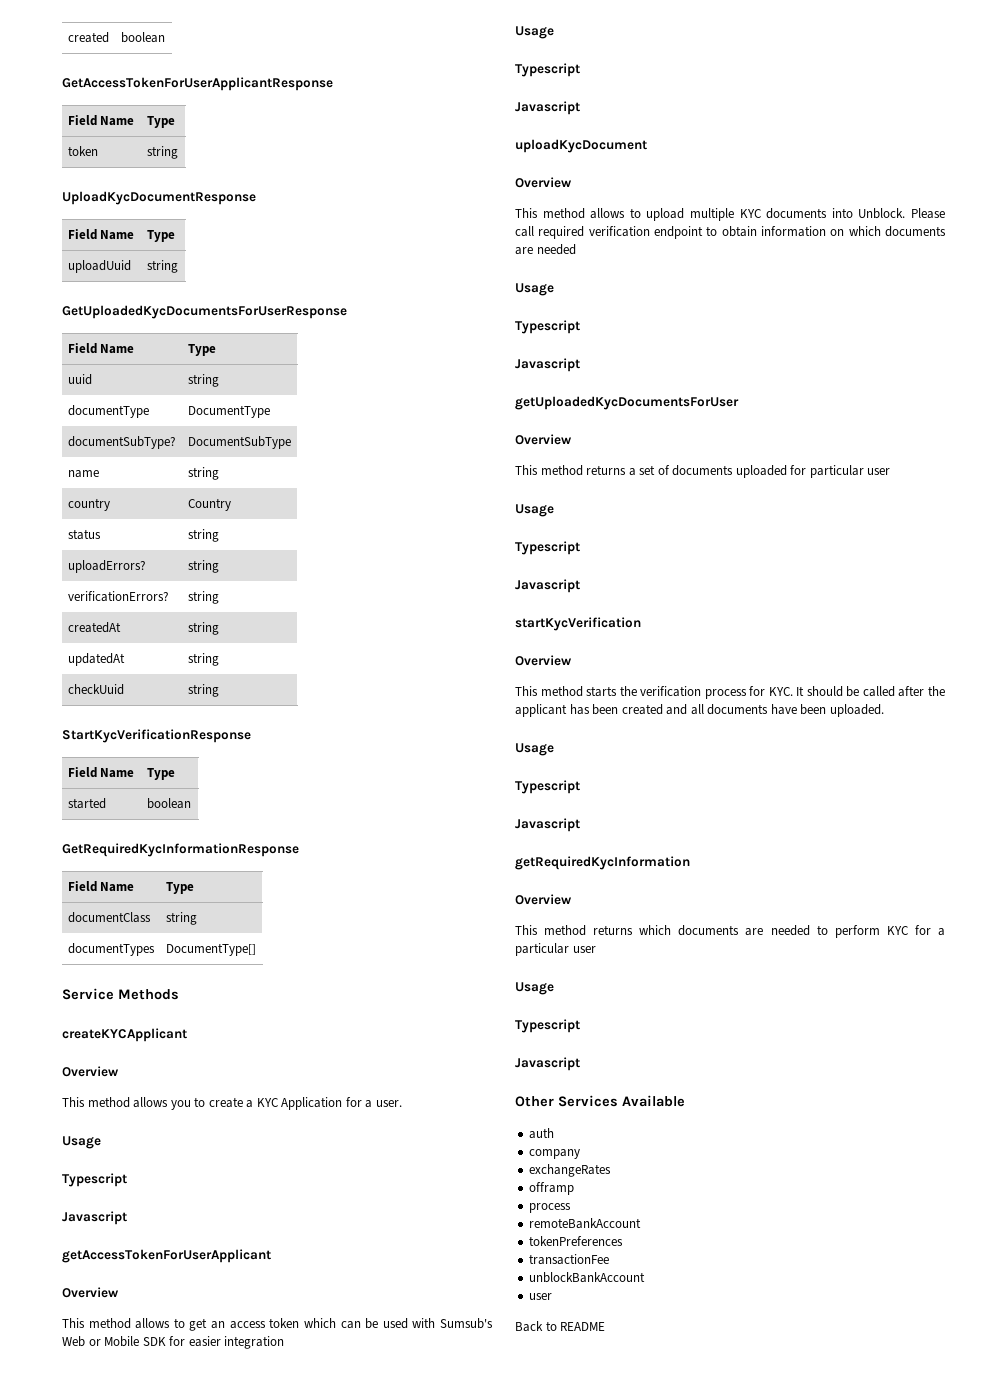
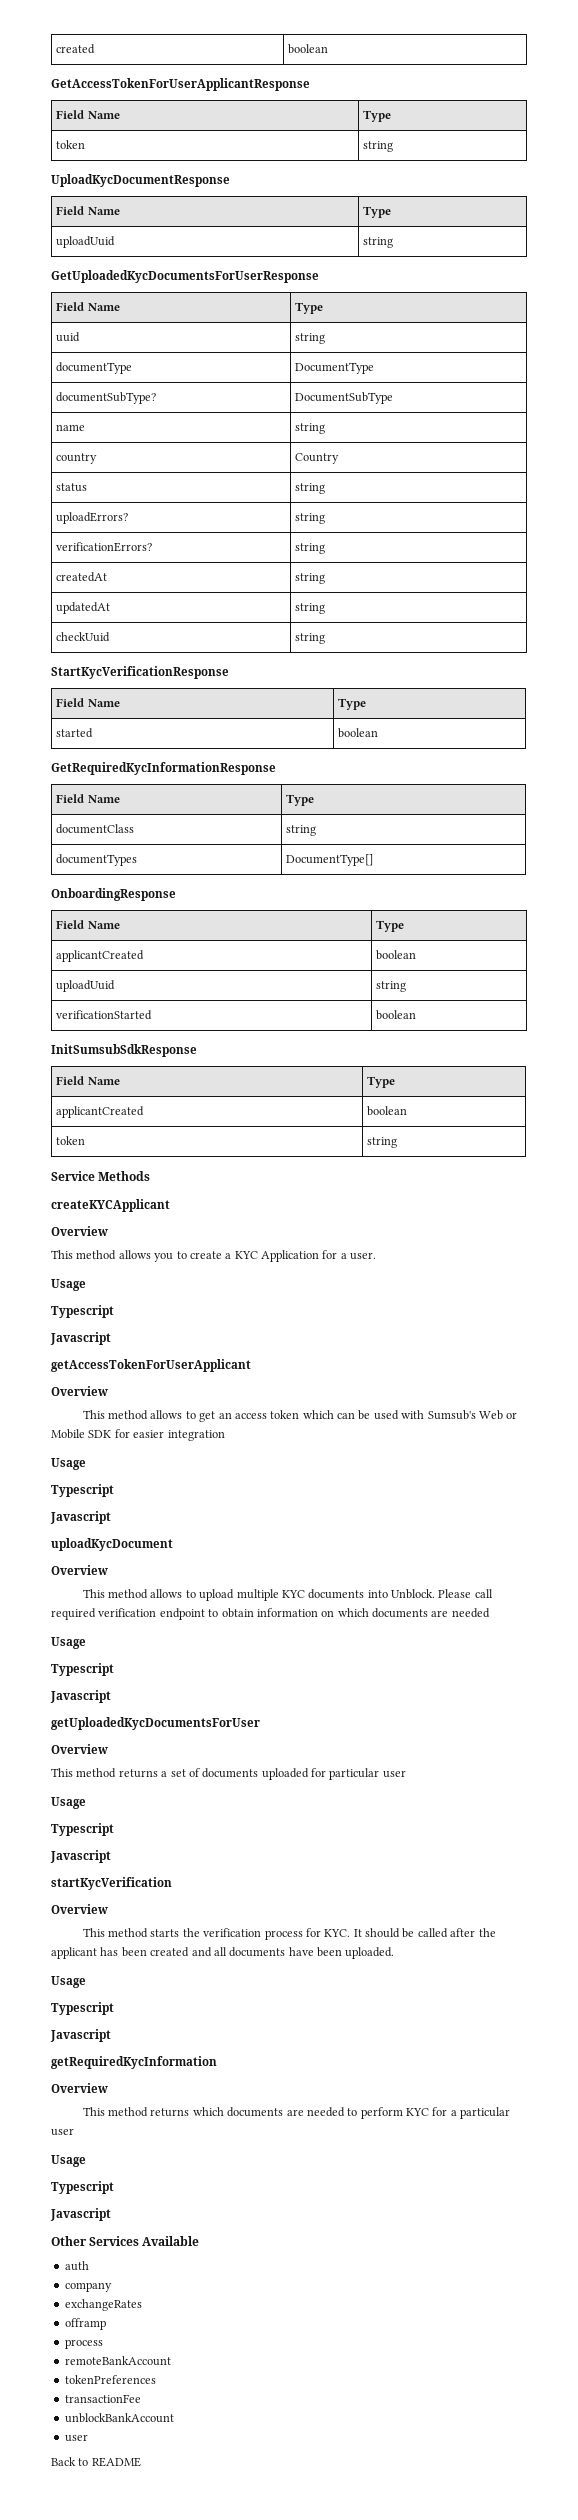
+ OnboardingResponse
+ Field Name | Type
+ applicantCreated | boolean
+ uploadUuid | string
+ verificationStarted | boolean
+ InitSumsubSdkResponse
+ Field Name | Type
+ applicantCreated | boolean
+ token | string

